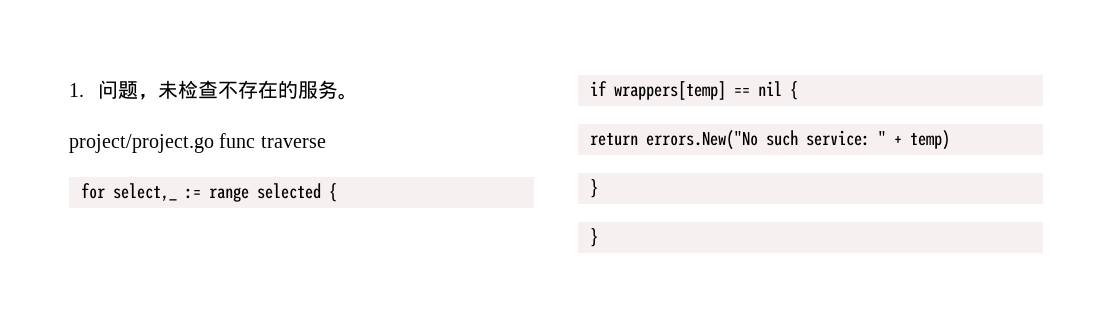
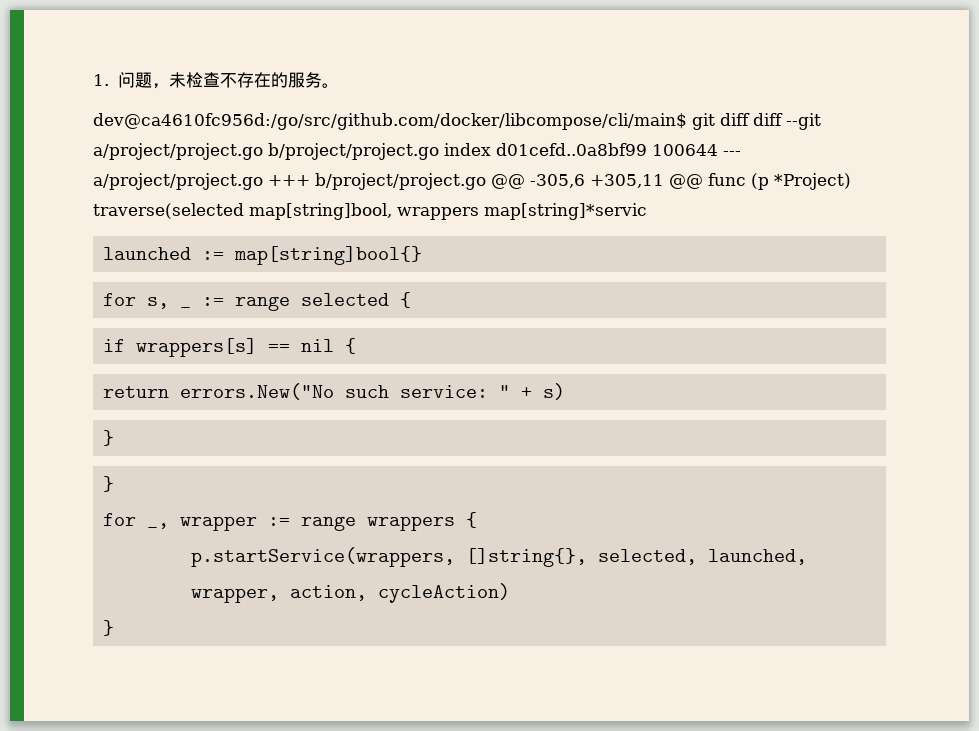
- project/project.go func traverse
- for select,_ := range selected {
+ dev@ca4610fc956d:/go/src/github.com/docker/libcompose/cli/main$ git diff diff --git a/project/project.go b/project/project.go index d01cefd..0a8bf99 100644 --- a/project/project.go +++ b/project/project.go @@ -305,6 +305,11 @@ func (p *Project) traverse(selected map[string]bool, wrappers map[string]*servic
+ launched := map[string]bool{}
+ for s, _ := range selected {
- if wrappers[temp] == nil {
+ if wrappers[s] == nil {
- return errors.New("No such service: " + temp)
+ return errors.New("No such service: " + s)
+ for _, wrapper := range wrappers {
+ p.startService(wrappers, []string{}, selected, launched, wrapper, action, cycleAction)
+ }

